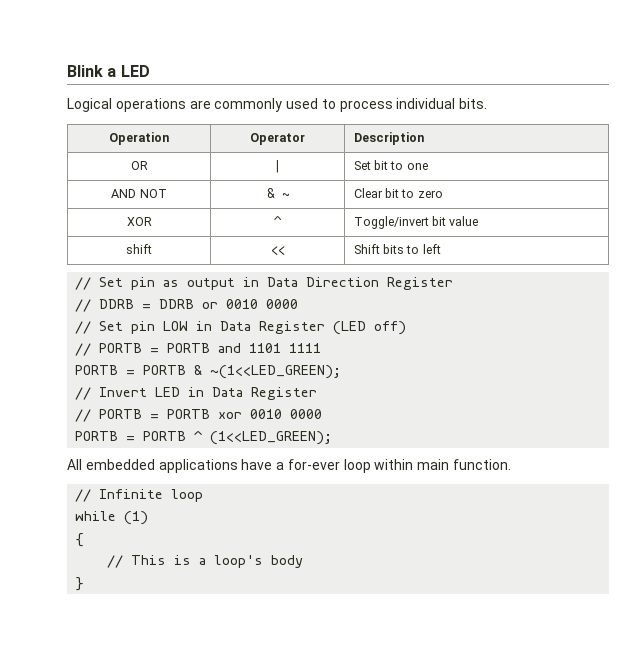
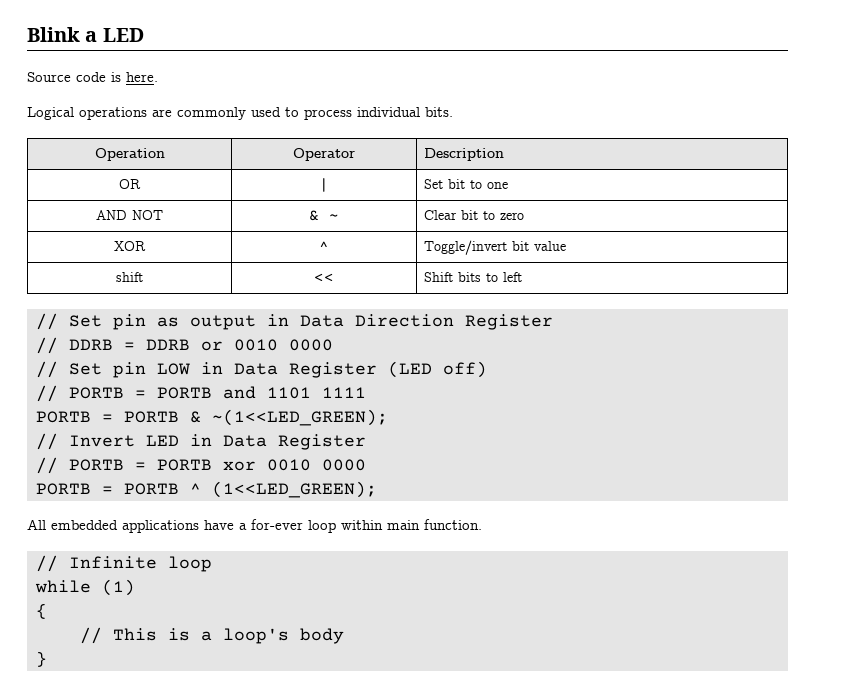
+ Source code is here.

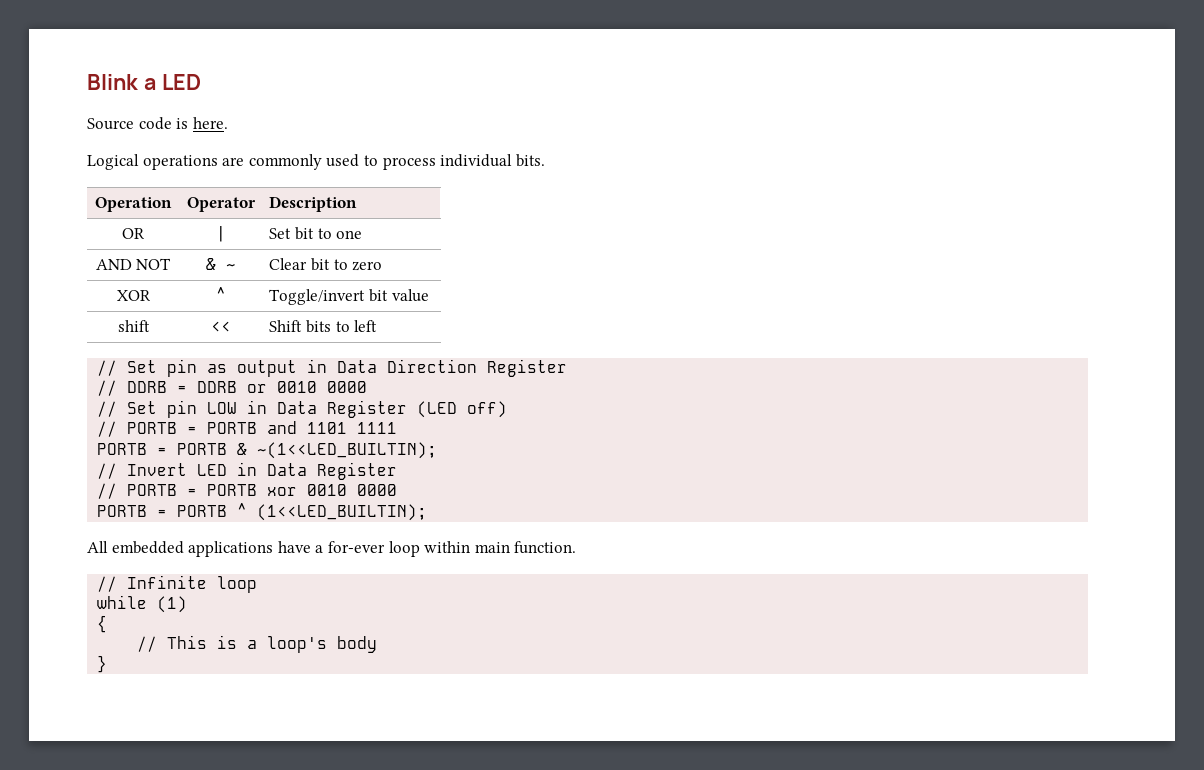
- PORTB = PORTB & ~(1<<LED_GREEN);
+ PORTB = PORTB & ~(1<<LED_BUILTIN);
- PORTB = PORTB ^ (1<<LED_GREEN);
+ PORTB = PORTB ^ (1<<LED_BUILTIN);

